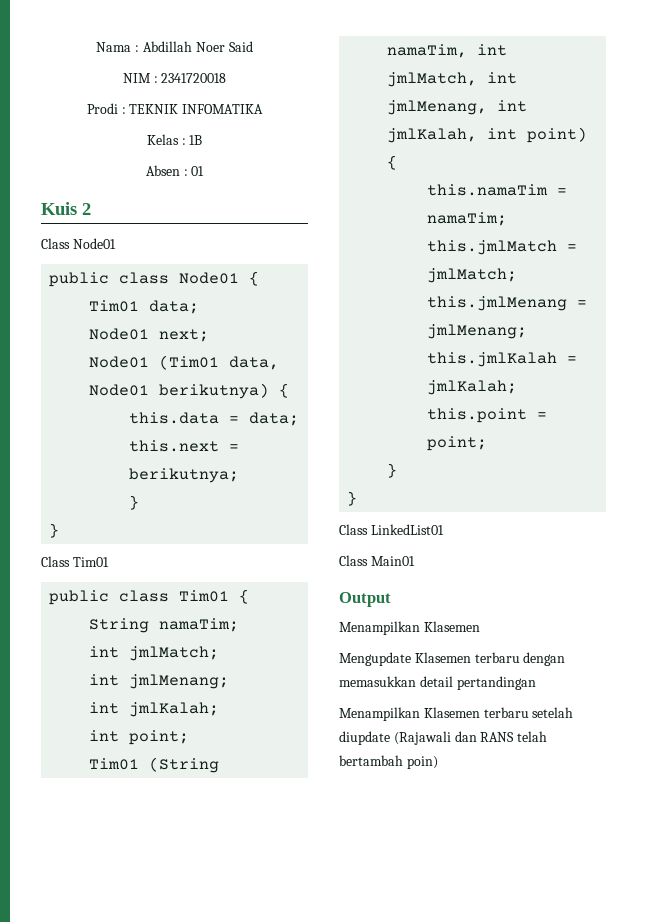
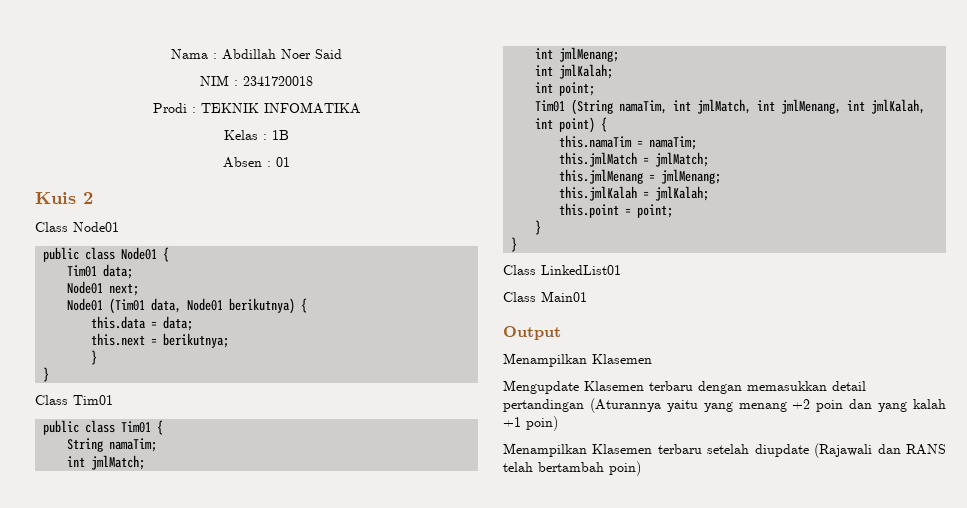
- Mengupdate Klasemen terbaru dengan memasukkan detail pertandingan
+ Mengupdate Klasemen terbaru dengan memasukkan detail pertandingan (Aturannya yaitu yang menang +2 poin dan yang kalah +1 poin)

